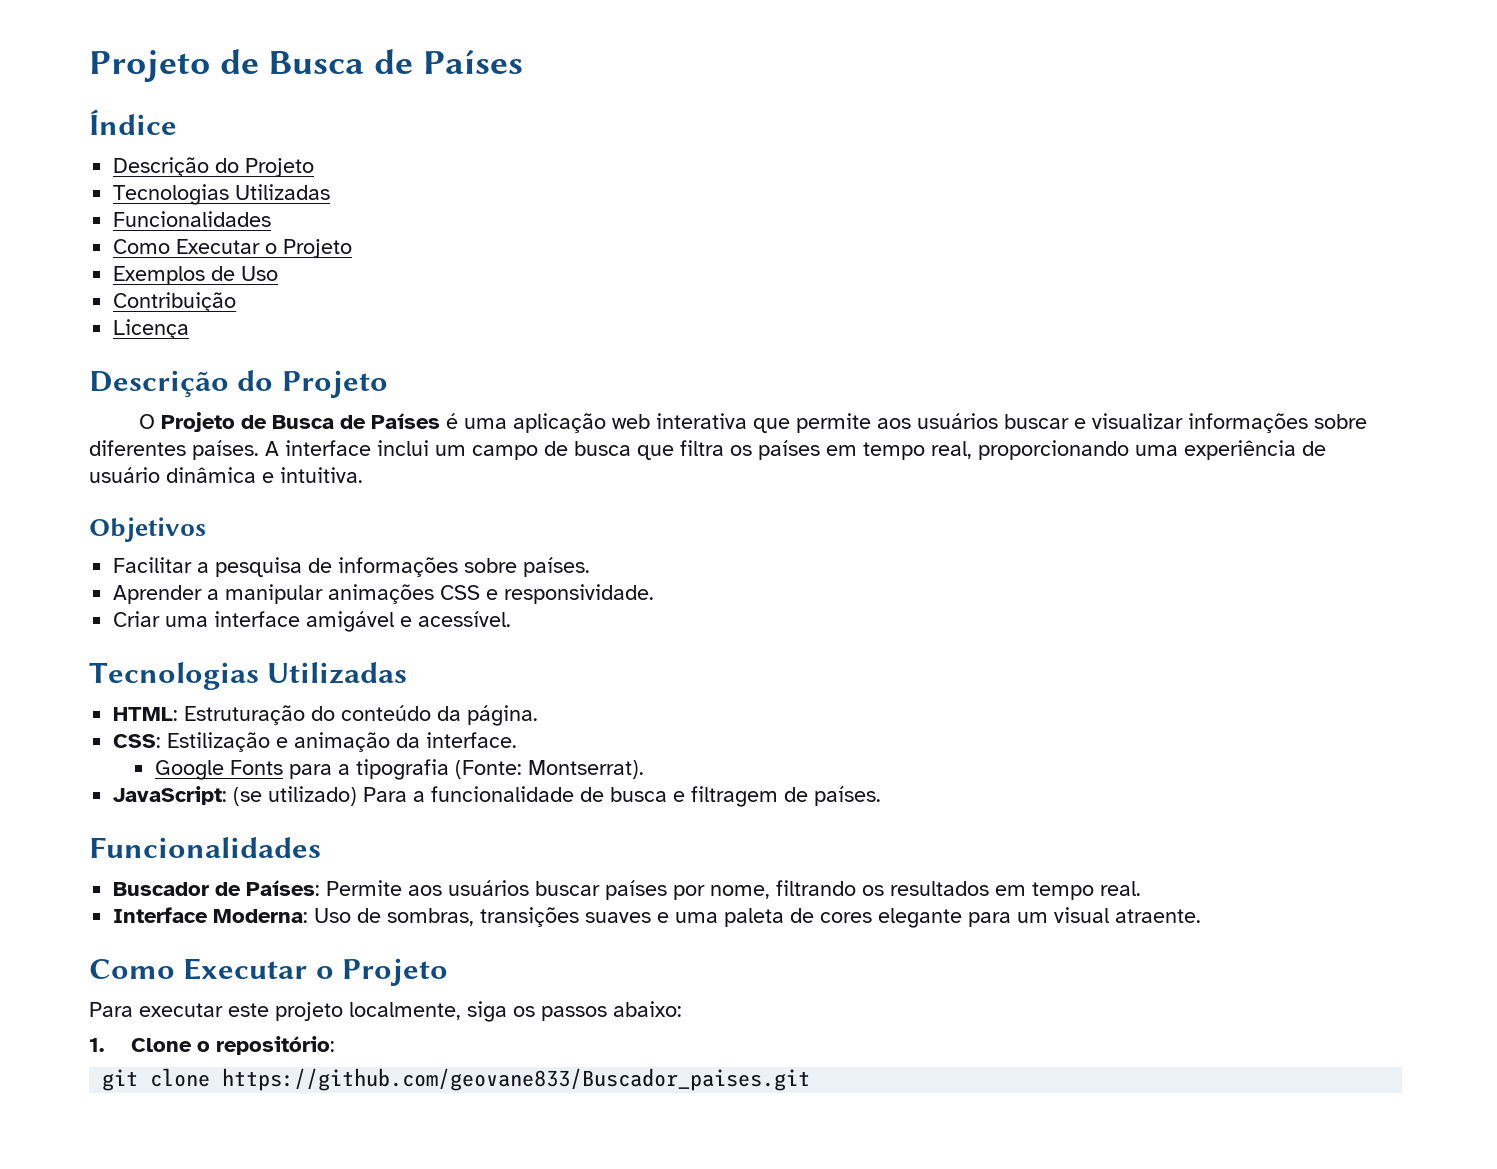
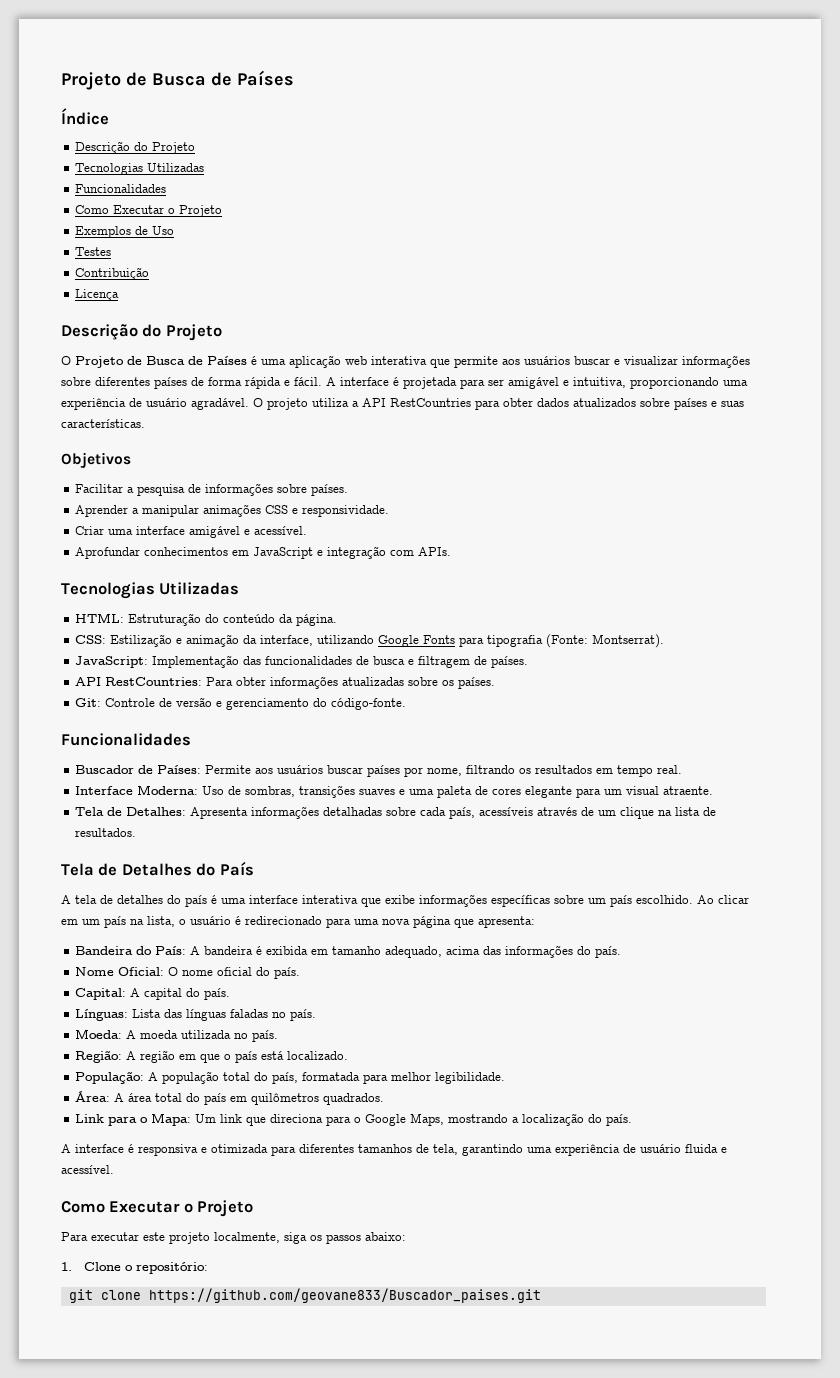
+ Testes
- O Projeto de Busca de Países é uma aplicação web interativa que permite aos usuários buscar e visualizar informações sobre diferentes países. A interface inclui um campo de busca que filtra os países em tempo real, proporcionando uma experiência de usuário dinâmica e intuitiva.
+ O Projeto de Busca de Países é uma aplicação web interativa que permite aos usuários buscar e visualizar informações sobre diferentes países de forma rápida e fácil. A interface é projetada para ser amigável e intuitiva, proporcionando uma experiência de usuário agradável. O projeto utiliza a API RestCountries para obter dados atualizados sobre países e suas características.
+ Aprofundar conhecimentos em JavaScript e integração com APIs.
- CSS: Estilização e animação da interface.
- Google Fonts para a tipografia (Fonte: Montserrat).
+ CSS: Estilização e animação da interface, utilizando Google Fonts para tipografia (Fonte: Montserrat).
- JavaScript: (se utilizado) Para a funcionalidade de busca e filtragem de países.
+ JavaScript: Implementação das funcionalidades de busca e filtragem de países.
+ API RestCountries: Para obter informações atualizadas sobre os países.
+ Git: Controle de versão e gerenciamento do código-fonte.
+ Tela de Detalhes: Apresenta informações detalhadas sobre cada país, acessíveis através de um clique na lista de resultados.
+ Tela de Detalhes do País
+ A tela de detalhes do país é uma interface interativa que exibe informações específicas sobre um país escolhido. Ao clicar em um país na lista, o usuário é redirecionado para uma nova página que apresenta:
+ Bandeira do País: A bandeira é exibida em tamanho adequado, acima das informações do país.
+ Nome Oficial: O nome oficial do país.
+ Capital: A capital do país.
+ Línguas: Lista das línguas faladas no país.
+ Moeda: A moeda utilizada no país.
+ Região: A região em que o país está localizado.
+ População: A população total do país, formatada para melhor legibilidade.
+ Área: A área total do país em quilômetros quadrados.
+ Link para o Mapa: Um link que direciona para o Google Maps, mostrando a localização do país.
+ A interface é responsiva e otimizada para diferentes tamanhos de tela, garantindo uma experiência de usuário fluida e acessível.

